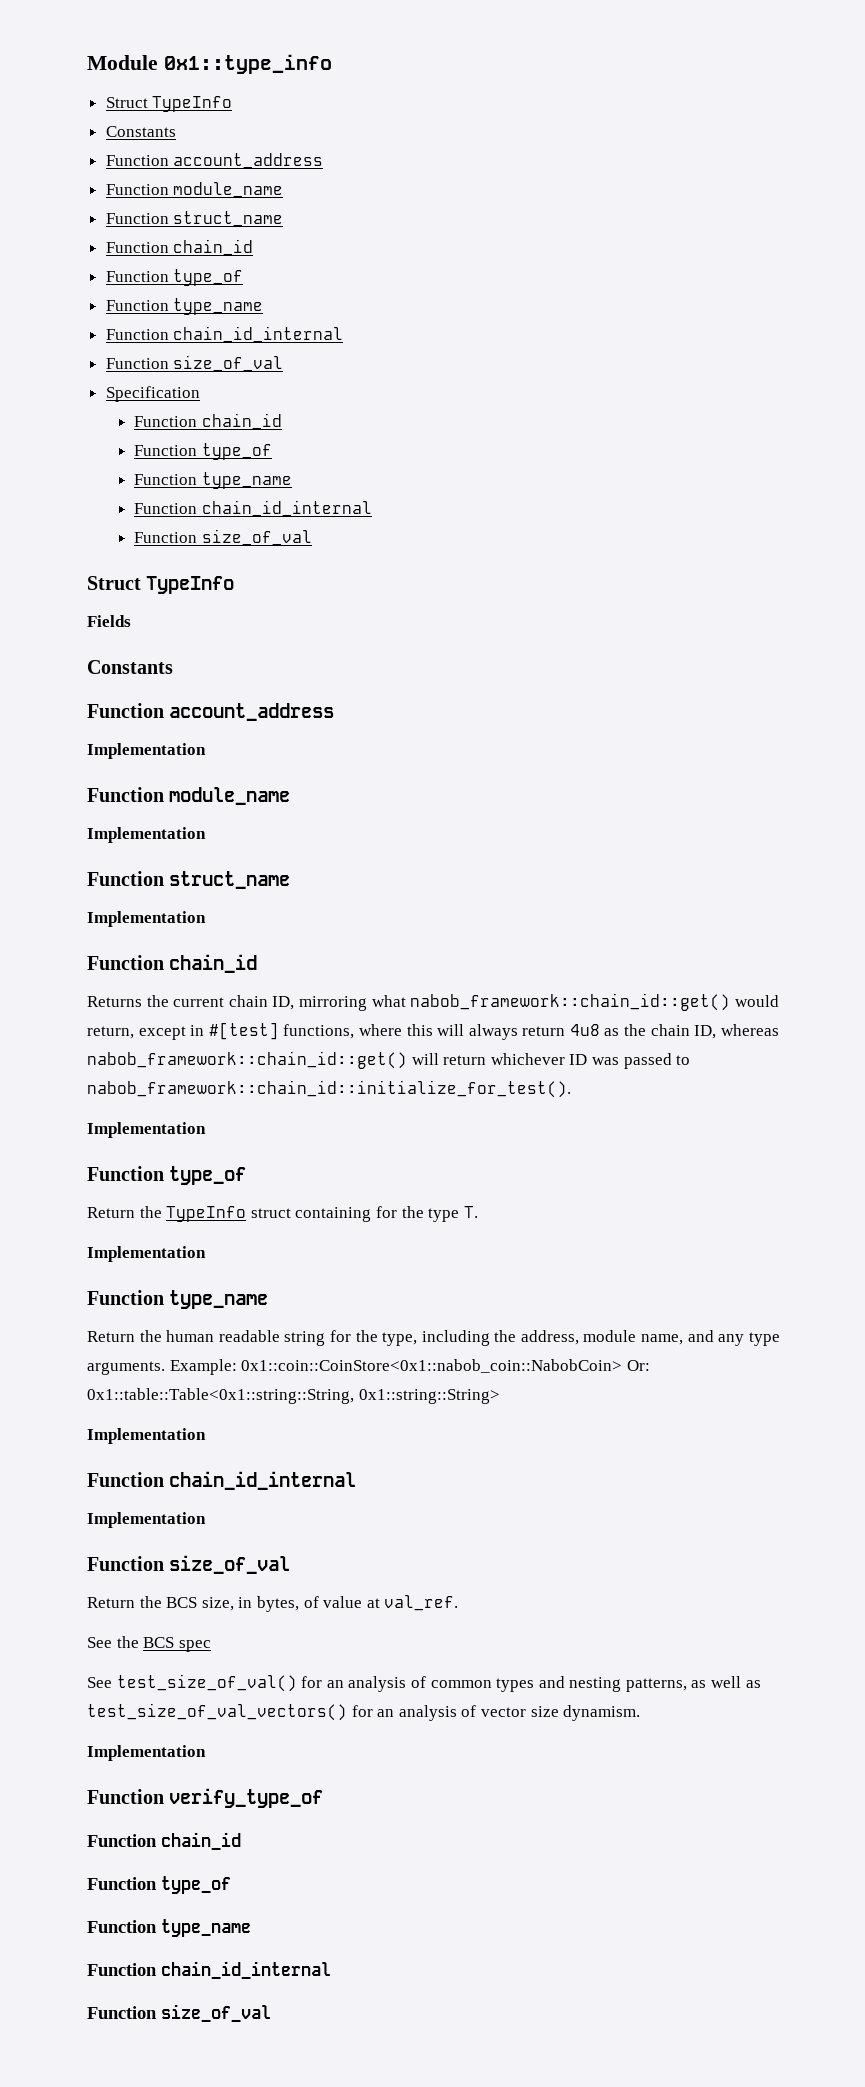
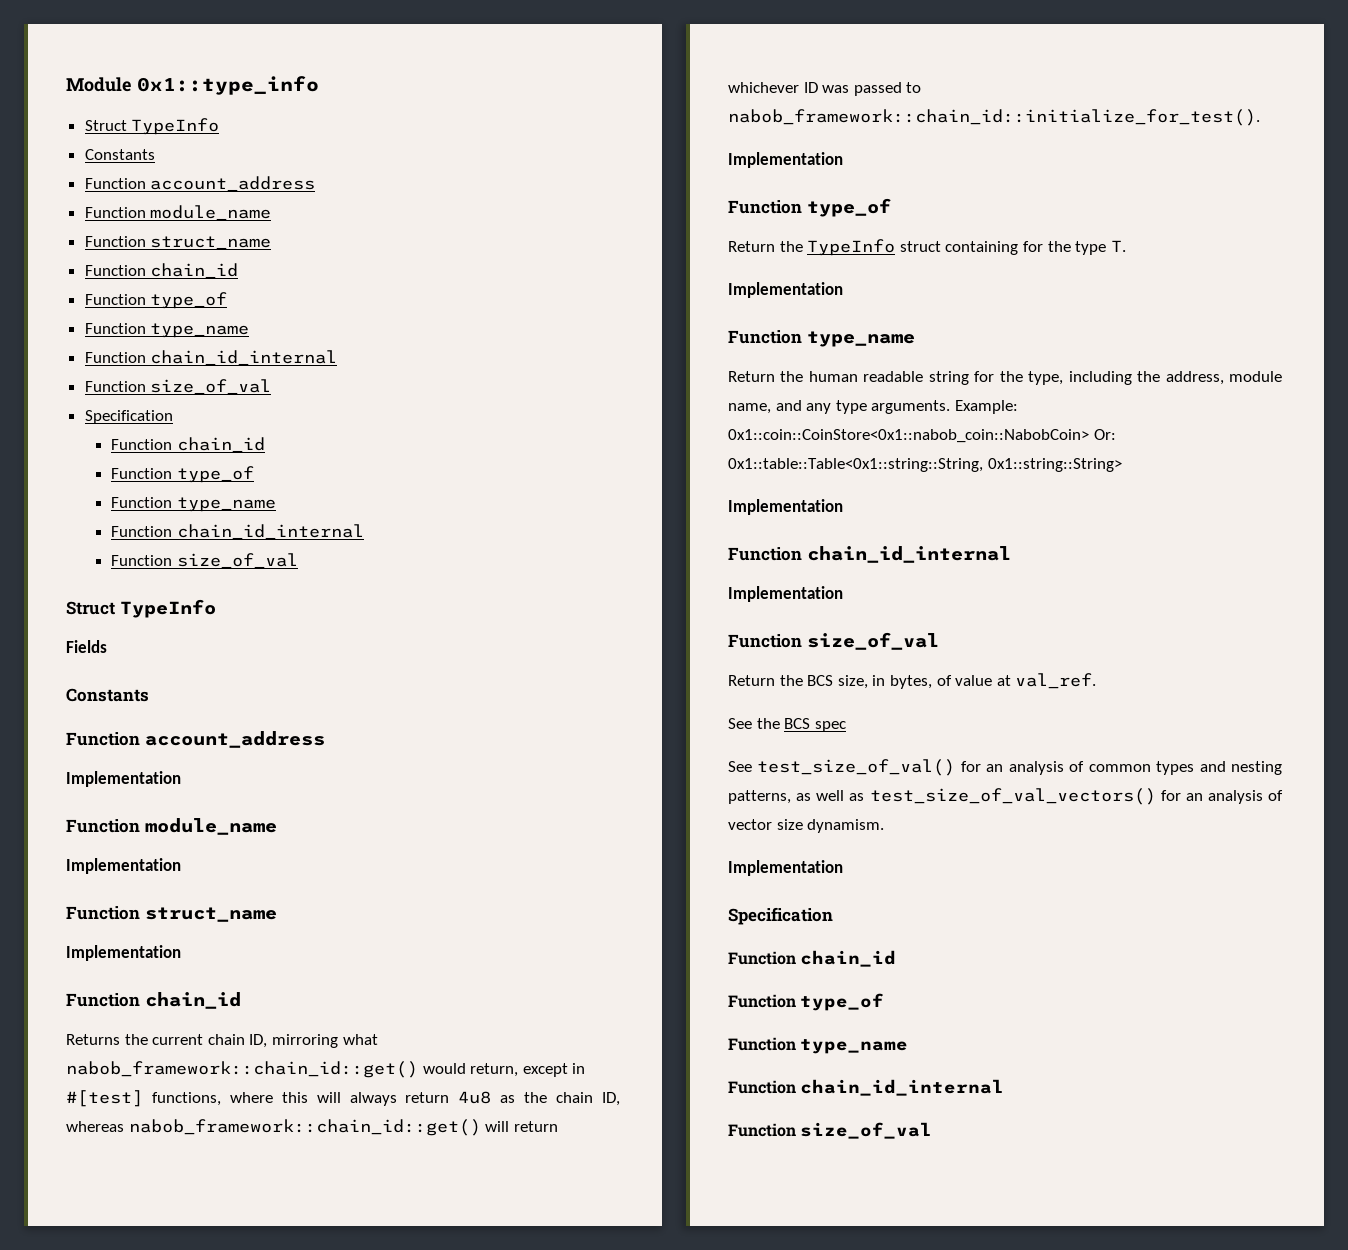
  See test_size_of_val() for an analysis of common types and nesting patterns, as well as test_size_of_val_vectors() for an analysis of vector size dynamism.
  Implementation
- Function verify_type_of
+ Specification

